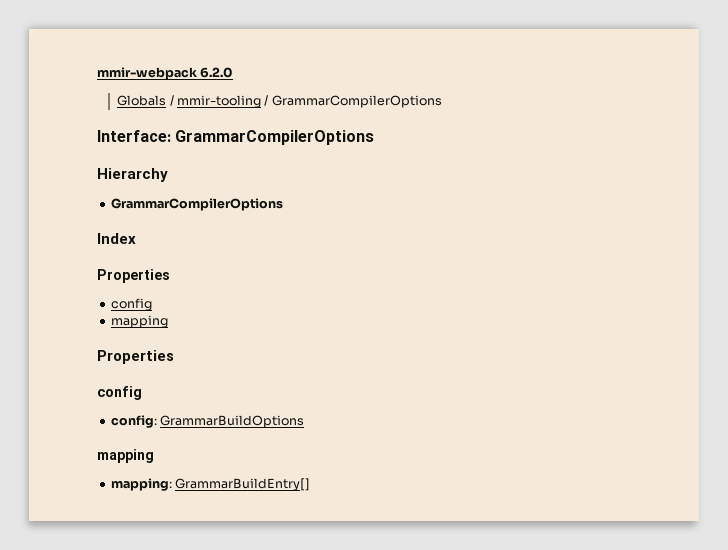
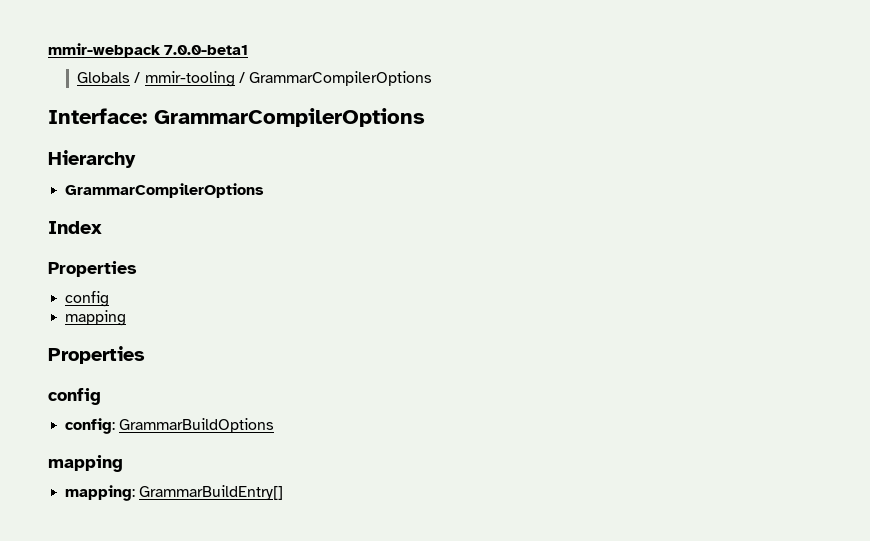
- mmir-webpack 6.2.0
+ mmir-webpack 7.0.0-beta1

